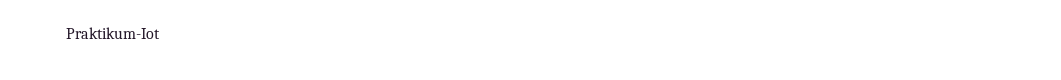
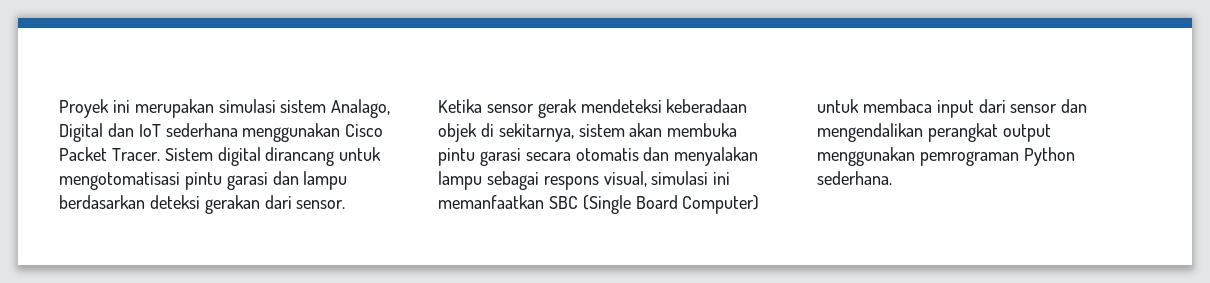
- Praktikum-Iot
+ Proyek ini merupakan simulasi sistem Analago, Digital dan IoT sederhana menggunakan Cisco Packet Tracer. Sistem digital dirancang untuk mengotomatisasi pintu garasi dan lampu berdasarkan deteksi gerakan dari sensor. Ketika sensor gerak mendeteksi keberadaan objek di sekitarnya, sistem akan membuka pintu garasi secara otomatis dan menyalakan lampu sebagai respons visual, simulasi ini memanfaatkan SBC (Single Board Computer) untuk membaca input dari sensor dan mengendalikan perangkat output menggunakan pemrograman Python sederhana.

